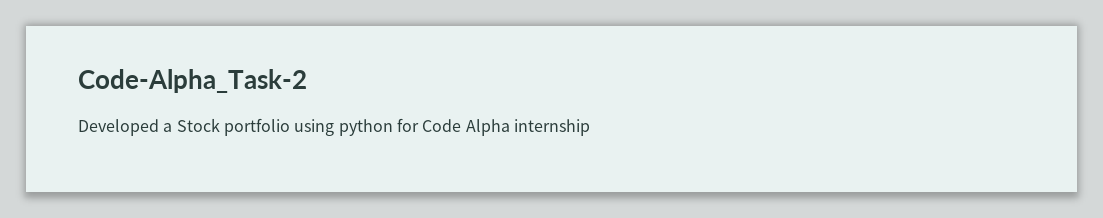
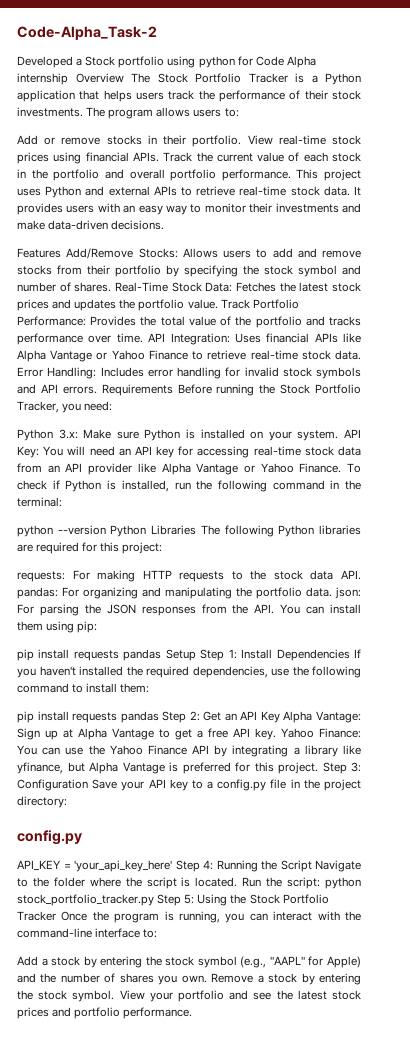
- Developed a Stock portfolio using python for Code Alpha internship
+ Developed a Stock portfolio using python for Code Alpha internship Overview The Stock Portfolio Tracker is a Python application that helps users track the performance of their stock investments. The program allows users to:
+ Add or remove stocks in their portfolio. View real-time stock prices using financial APIs. Track the current value of each stock in the portfolio and overall portfolio performance. This project uses Python and external APIs to retrieve real-time stock data. It provides users with an easy way to monitor their investments and make data-driven decisions.
+ Features Add/Remove Stocks: Allows users to add and remove stocks from their portfolio by specifying the stock symbol and number of shares. Real-Time Stock Data: Fetches the latest stock prices and updates the portfolio value. Track Portfolio Performance: Provides the total value of the portfolio and tracks performance over time. API Integration: Uses financial APIs like Alpha Vantage or Yahoo Finance to retrieve real-time stock data. Error Handling: Includes error handling for invalid stock symbols and API errors. Requirements Before running the Stock Portfolio Tracker, you need:
+ Python 3.x: Make sure Python is installed on your system. API Key: You will need an API key for accessing real-time stock data from an API provider like Alpha Vantage or Yahoo Finance. To check if Python is installed, run the following command in the terminal:
+ python --version Python Libraries The following Python libraries are required for this project:
+ requests: For making HTTP requests to the stock data API. pandas: For organizing and manipulating the portfolio data. json: For parsing the JSON responses from the API. You can install them using pip:
+ pip install requests pandas Setup Step 1: Install Dependencies If you haven't installed the required dependencies, use the following command to install them:
+ pip install requests pandas Step 2: Get an API Key Alpha Vantage: Sign up at Alpha Vantage to get a free API key. Yahoo Finance: You can use the Yahoo Finance API by integrating a library like yfinance, but Alpha Vantage is preferred for this project. Step 3: Configuration Save your API key to a config.py file in the project directory:
+ config.py
+ API_KEY = 'your_api_key_here' Step 4: Running the Script Navigate to the folder where the script is located. Run the script: python stock_portfolio_tracker.py Step 5: Using the Stock Portfolio Tracker Once the program is running, you can interact with the command-line interface to:
+ Add a stock by entering the stock symbol (e.g., "AAPL" for Apple) and the number of shares you own. Remove a stock by entering the stock symbol. View your portfolio and see the latest stock prices and portfolio performance.

